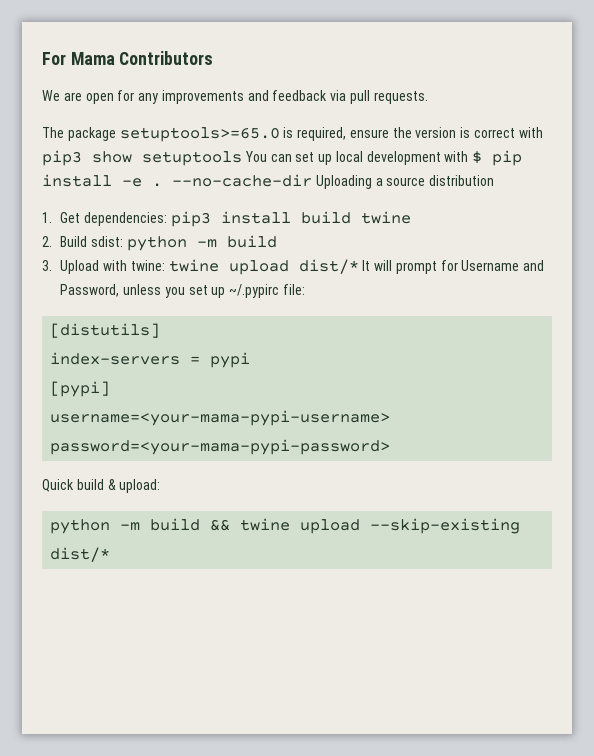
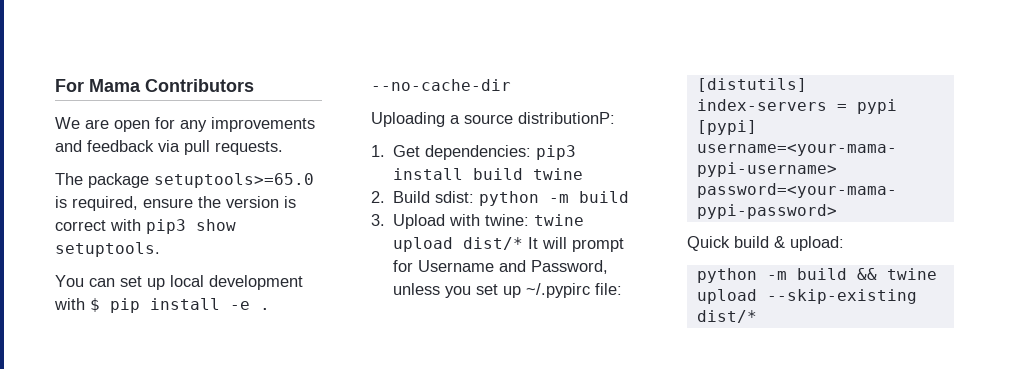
- The package setuptools>=65.0 is required, ensure the version is correct with pip3 show setuptools You can set up local development with $ pip install -e .
+ The package setuptools>=65.0 is required, ensure the version is correct with pip3 show setuptools.
+ You can set up local development with $ pip install -e .
- --no-cache-dir Uploading a source distribution
+ --no-cache-dir
+ Uploading a source distributionP:

